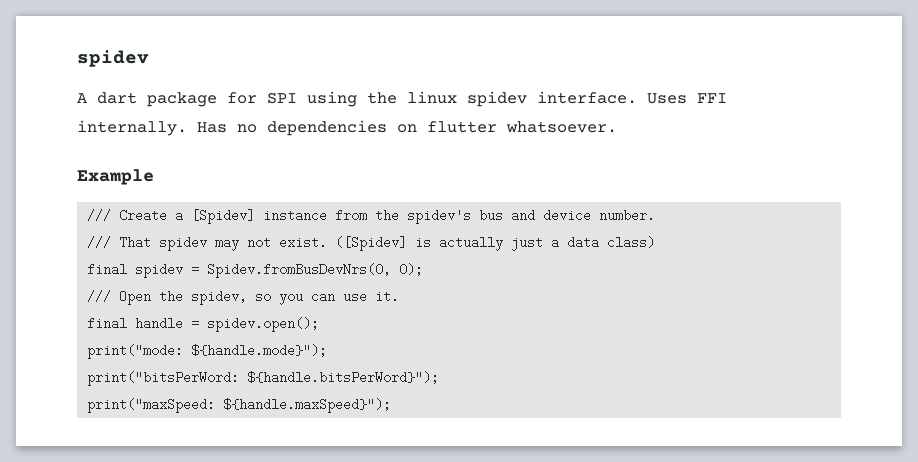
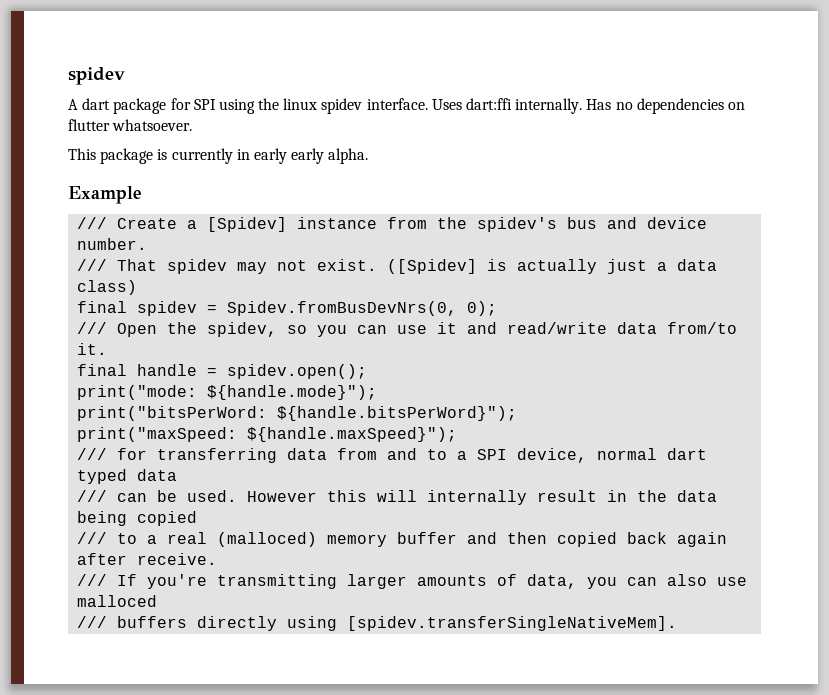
- Uses FFI internally.
+ Uses dart:ffi internally.
+ This package is currently in early early alpha.
- /// Open the spidev, so you can use it.
+ /// Open the spidev, so you can use it and read/write data from/to it.
+ /// for transferring data from and to a SPI device, normal dart typed data
+ /// can be used. However this will internally result in the data being copied
+ /// to a real (malloced) memory buffer and then copied back again after receive.
+ /// If you're transmitting larger amounts of data, you can also use malloced
+ /// buffers directly using [spidev.transferSingleNativeMem].

